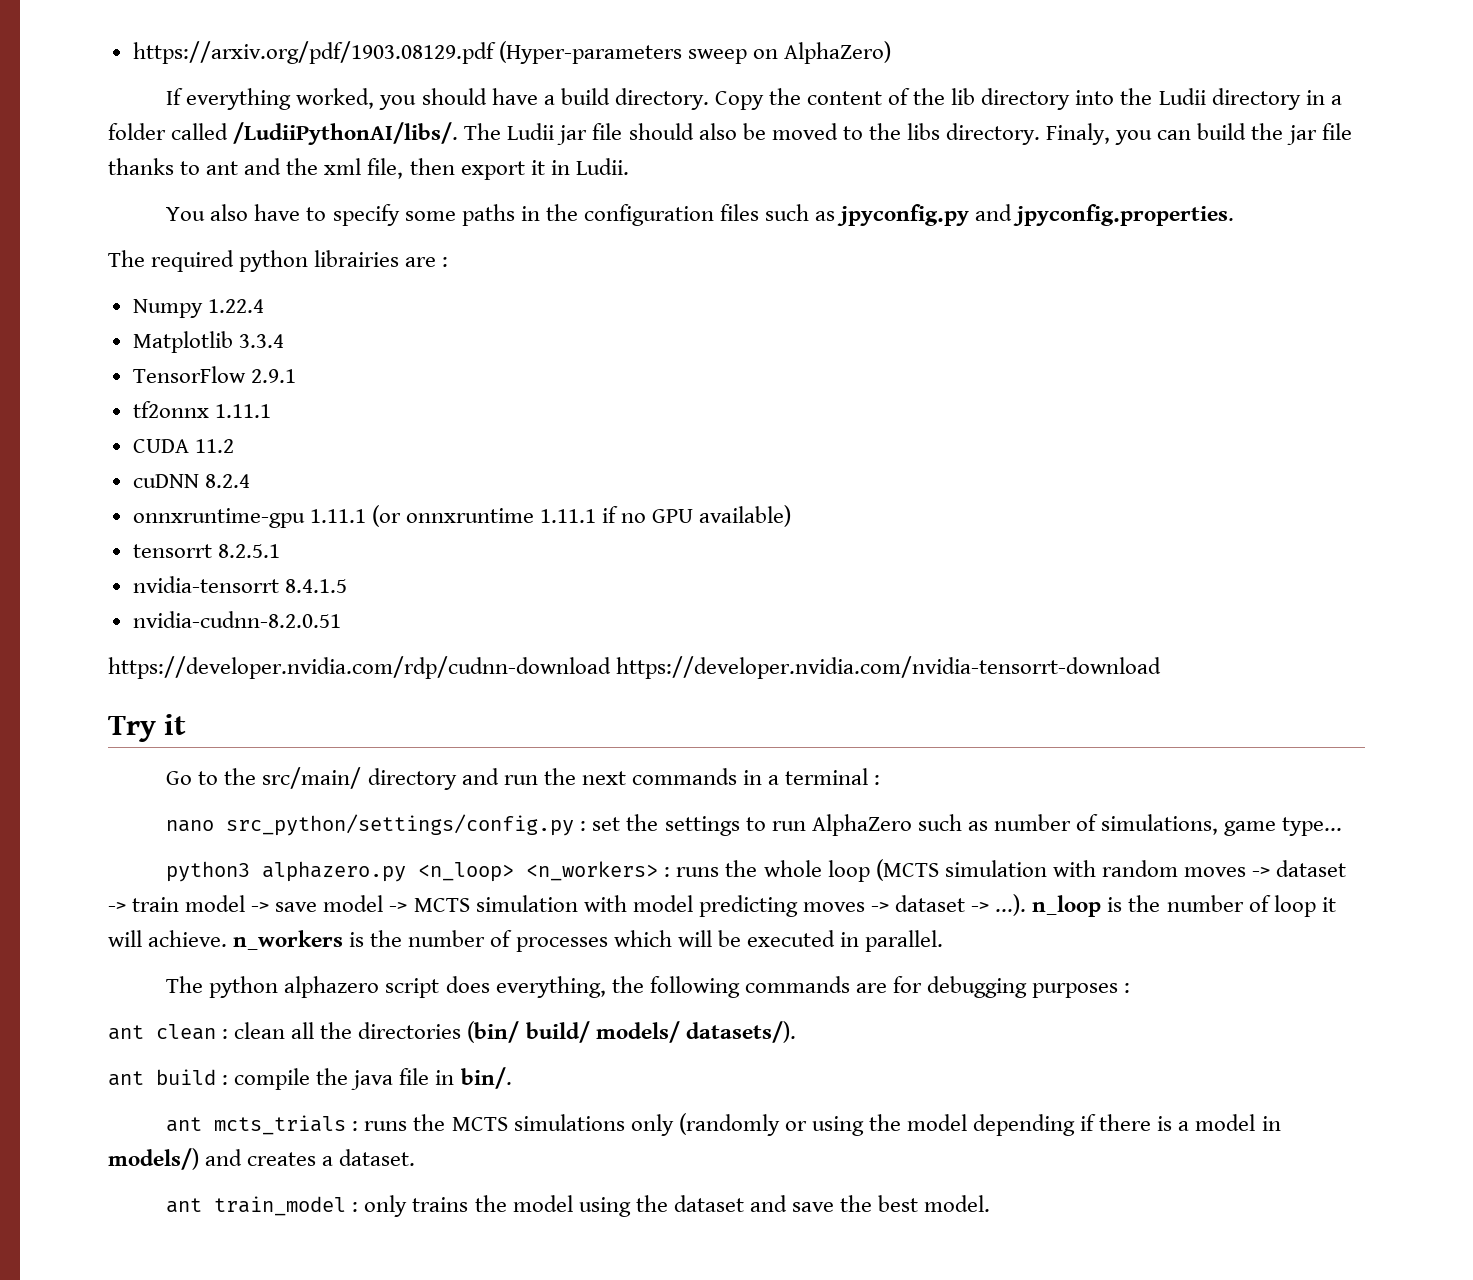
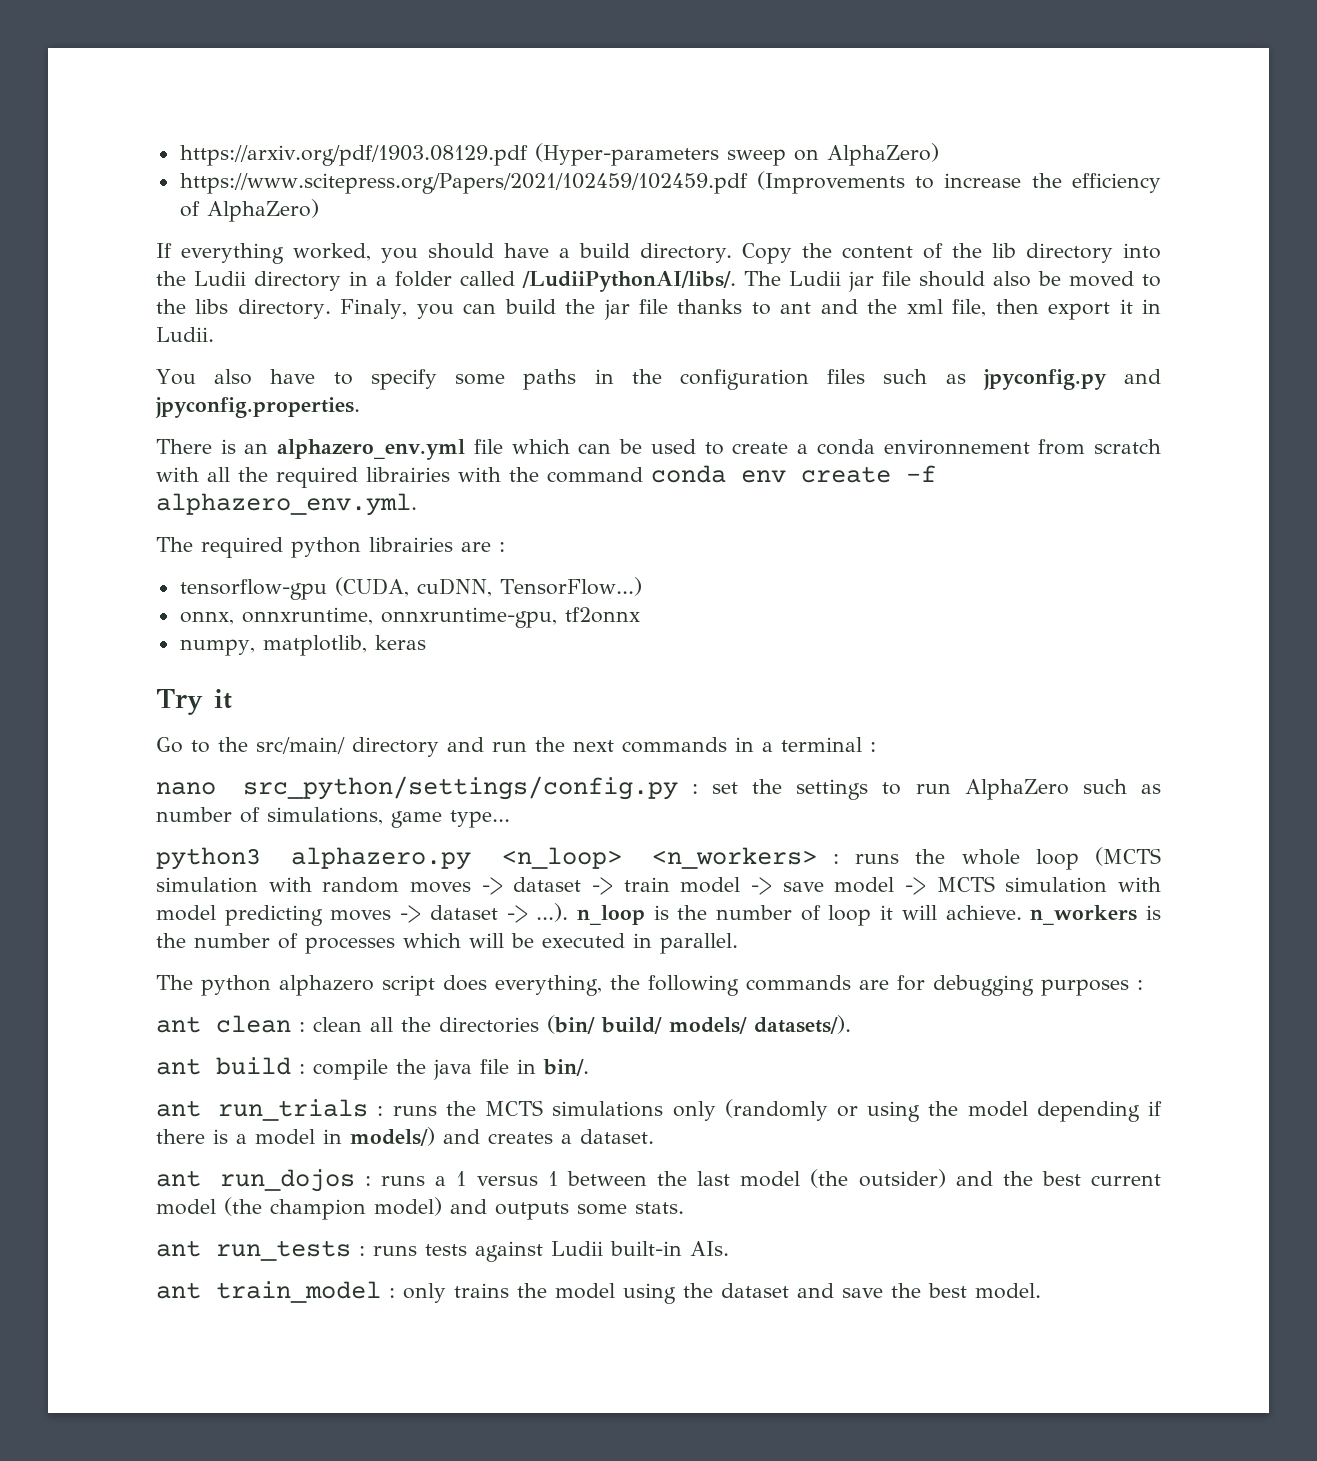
+ https://www.scitepress.org/Papers/2021/102459/102459.pdf (Improvements to increase the efficiency of AlphaZero)
+ There is an alphazero_env.yml file which can be used to create a conda environnement from scratch with all the required librairies with the command conda env create -f alphazero_env.yml.
- Numpy 1.22.4
- Matplotlib 3.3.4
- TensorFlow 2.9.1
- tf2onnx 1.11.1
- CUDA 11.2
- cuDNN 8.2.4
- onnxruntime-gpu 1.11.1 (or onnxruntime 1.11.1 if no GPU available)
- tensorrt 8.2.5.1
- nvidia-tensorrt 8.4.1.5
- nvidia-cudnn-8.2.0.51
- https://developer.nvidia.com/rdp/cudnn-download https://developer.nvidia.com/nvidia-tensorrt-download
+ tensorflow-gpu (CUDA, cuDNN, TensorFlow...)
+ onnx, onnxruntime, onnxruntime-gpu, tf2onnx
+ numpy, matplotlib, keras
- ant mcts_trials : runs the MCTS simulations only (randomly or using the model depending if there is a model in models/) and creates a dataset.
+ ant run_trials : runs the MCTS simulations only (randomly or using the model depending if there is a model in models/) and creates a dataset.
+ ant run_dojos : runs a 1 versus 1 between the last model (the outsider) and the best current model (the champion model) and outputs some stats.
+ ant run_tests : runs tests against Ludii built-in AIs.

